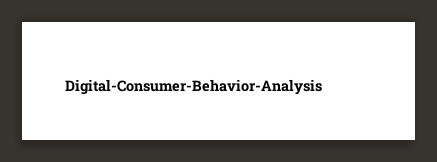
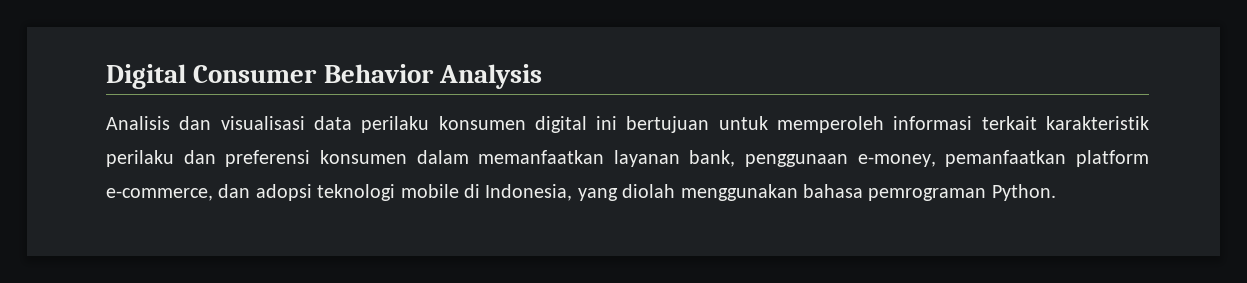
- Digital-Consumer-Behavior-Analysis
+ Digital Consumer Behavior Analysis
+ Analisis dan visualisasi data perilaku konsumen digital ini bertujuan untuk memperoleh informasi terkait karakteristik perilaku dan preferensi konsumen dalam memanfaatkan layanan bank, penggunaan e-money, pemanfaatkan platform e-commerce, dan adopsi teknologi mobile di Indonesia, yang diolah menggunakan bahasa pemrograman Python.

